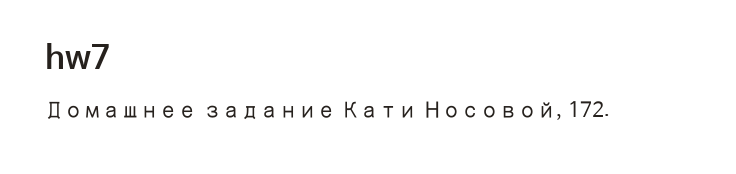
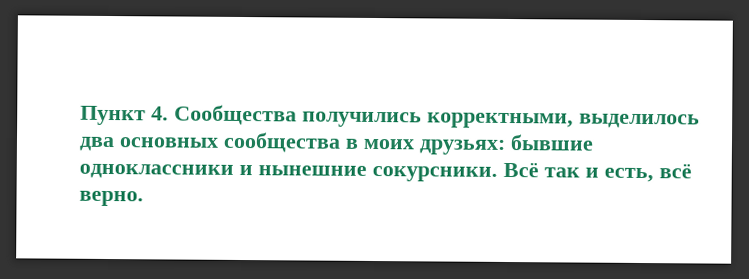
- hw7
- Домашнее задание Кати Носовой, 172.
+ Пункт 4. Сообщества получились корректными, выделилось два основных сообщества в моих друзьях: бывшие одноклассники и нынешние сокурсники. Всё так и есть, всё верно.

